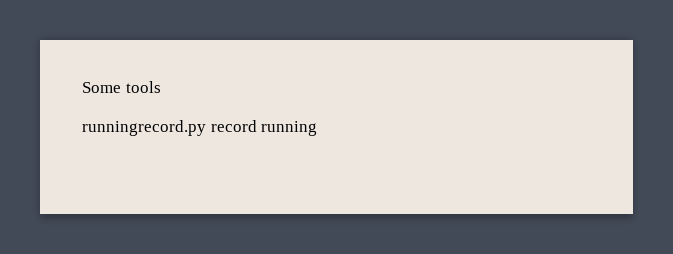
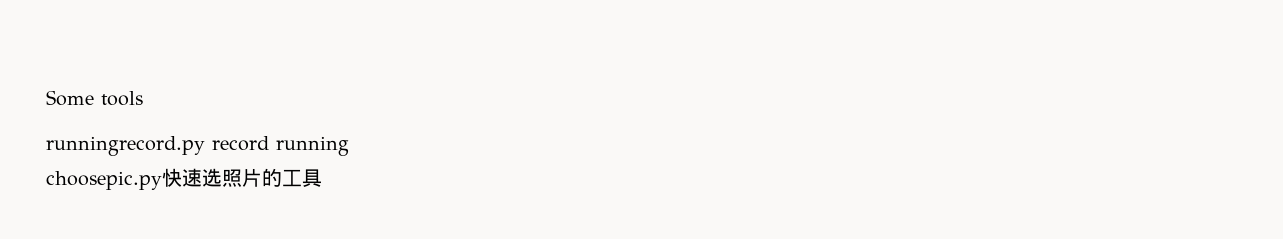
+ choosepic.py快速选照片的工具

